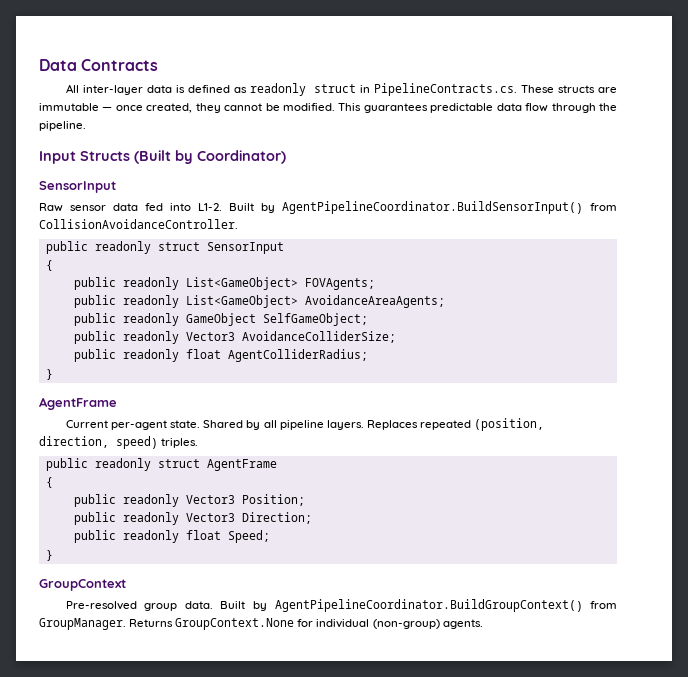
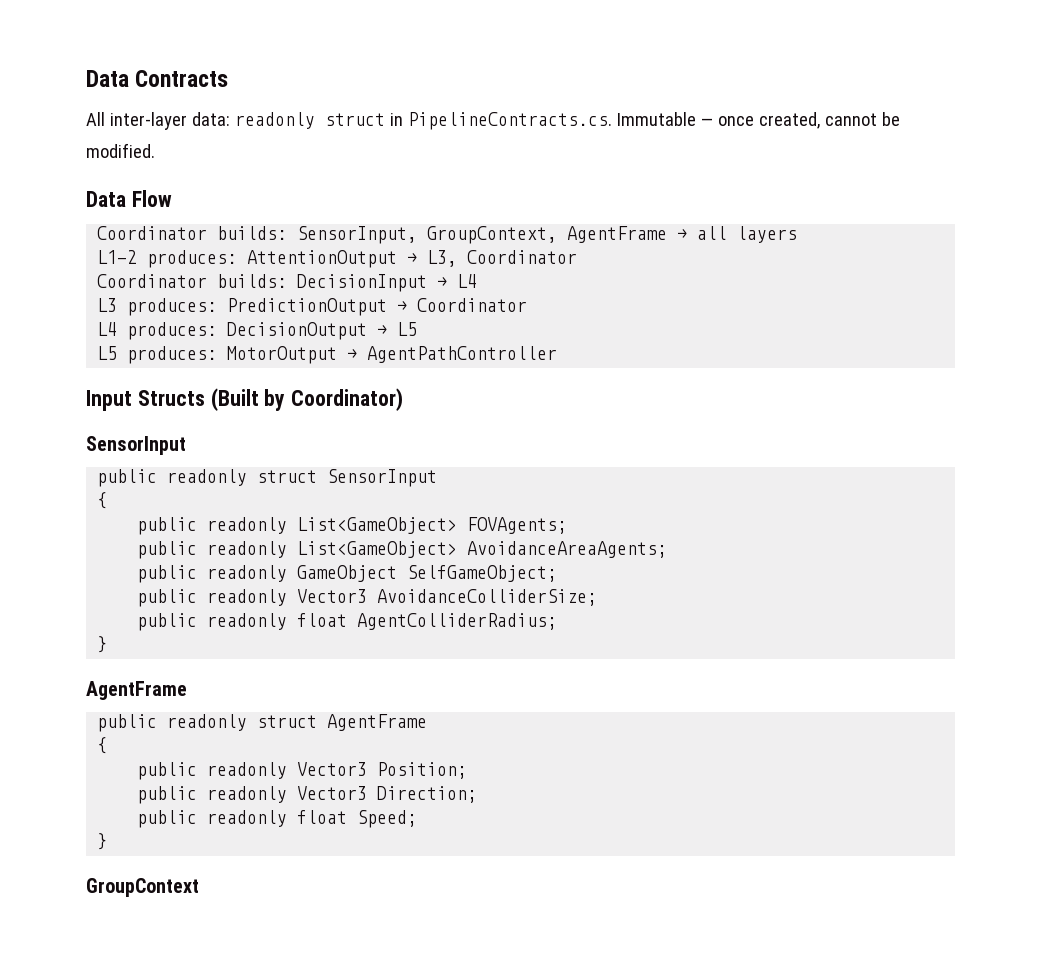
- All inter-layer data is defined as readonly struct in PipelineContracts.cs. These structs are immutable — once created, they cannot be modified. This guarantees predictable data flow through the pipeline.
+ All inter-layer data: readonly struct in PipelineContracts.cs. Immutable — once created, cannot be modified.
+ Data Flow
+ Coordinator builds: SensorInput, GroupContext, AgentFrame → all layers
+ L1-2 produces: AttentionOutput → L3, Coordinator
+ Coordinator builds: DecisionInput → L4
+ L3 produces: PredictionOutput → Coordinator
+ L4 produces: DecisionOutput → L5
+ L5 produces: MotorOutput → AgentPathController
- Raw sensor data fed into L1-2. Built by AgentPipelineCoordinator.BuildSensorInput() from CollisionAvoidanceController.
- Current per-agent state. Shared by all pipeline layers. Replaces repeated (position, direction, speed) triples.
- Pre-resolved group data. Built by AgentPipelineCoordinator.BuildGroupContext() from GroupManager. Returns GroupContext.None for individual (non-group) agents.

